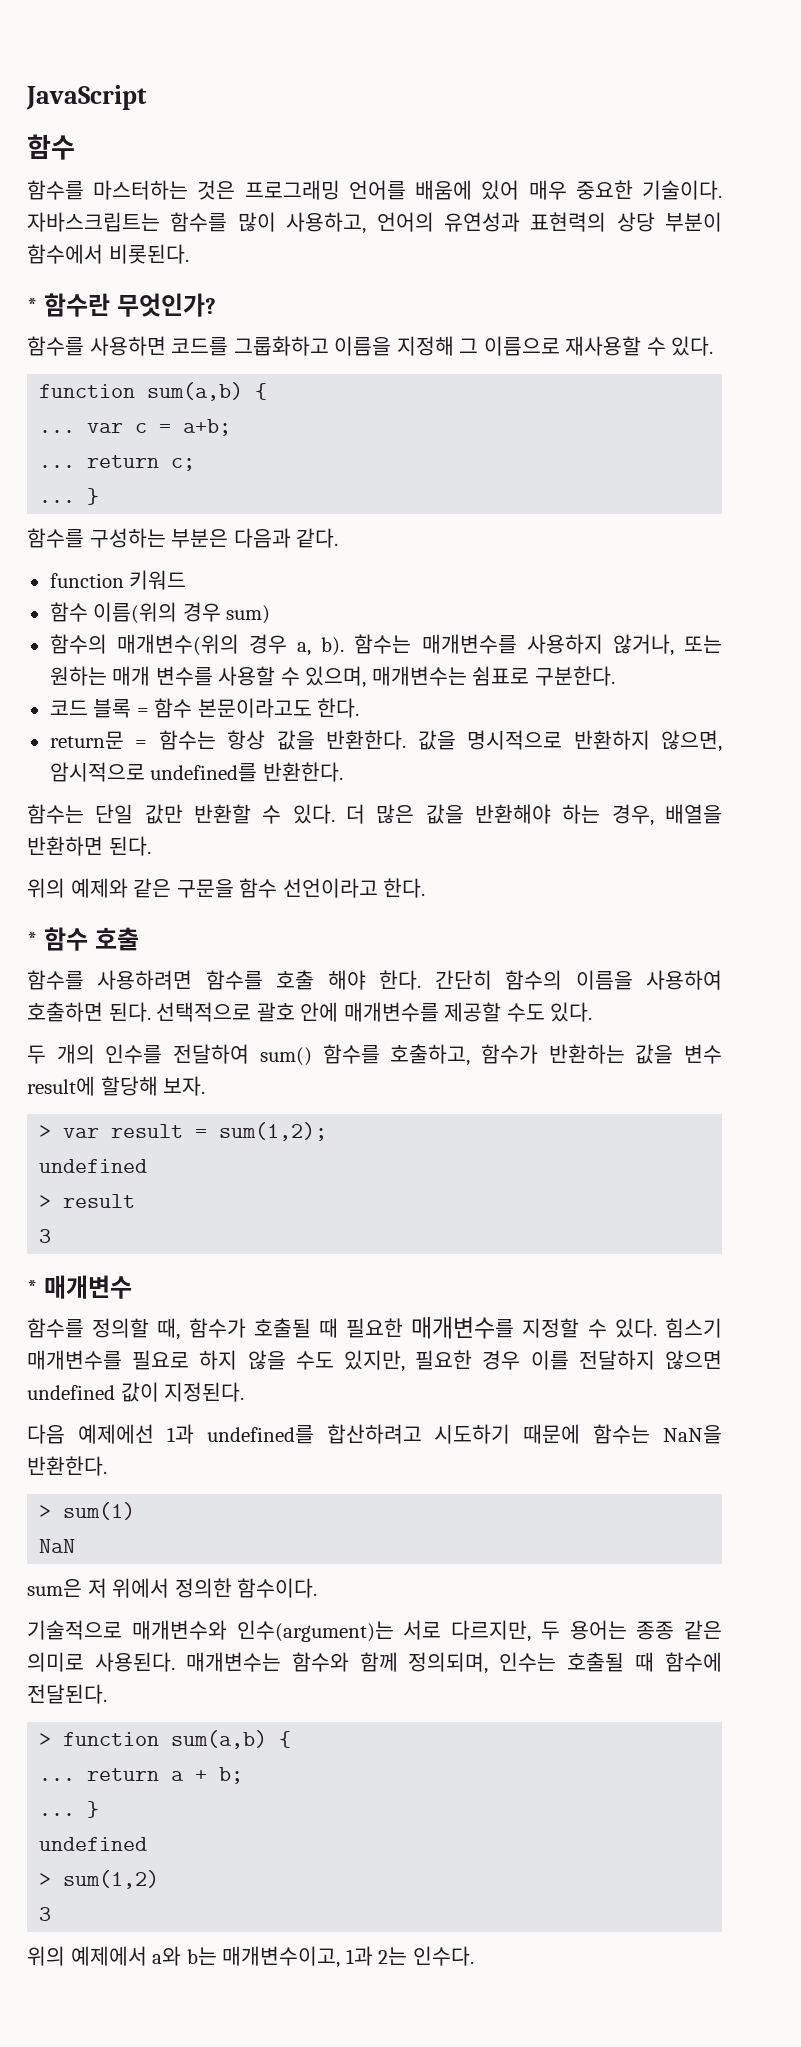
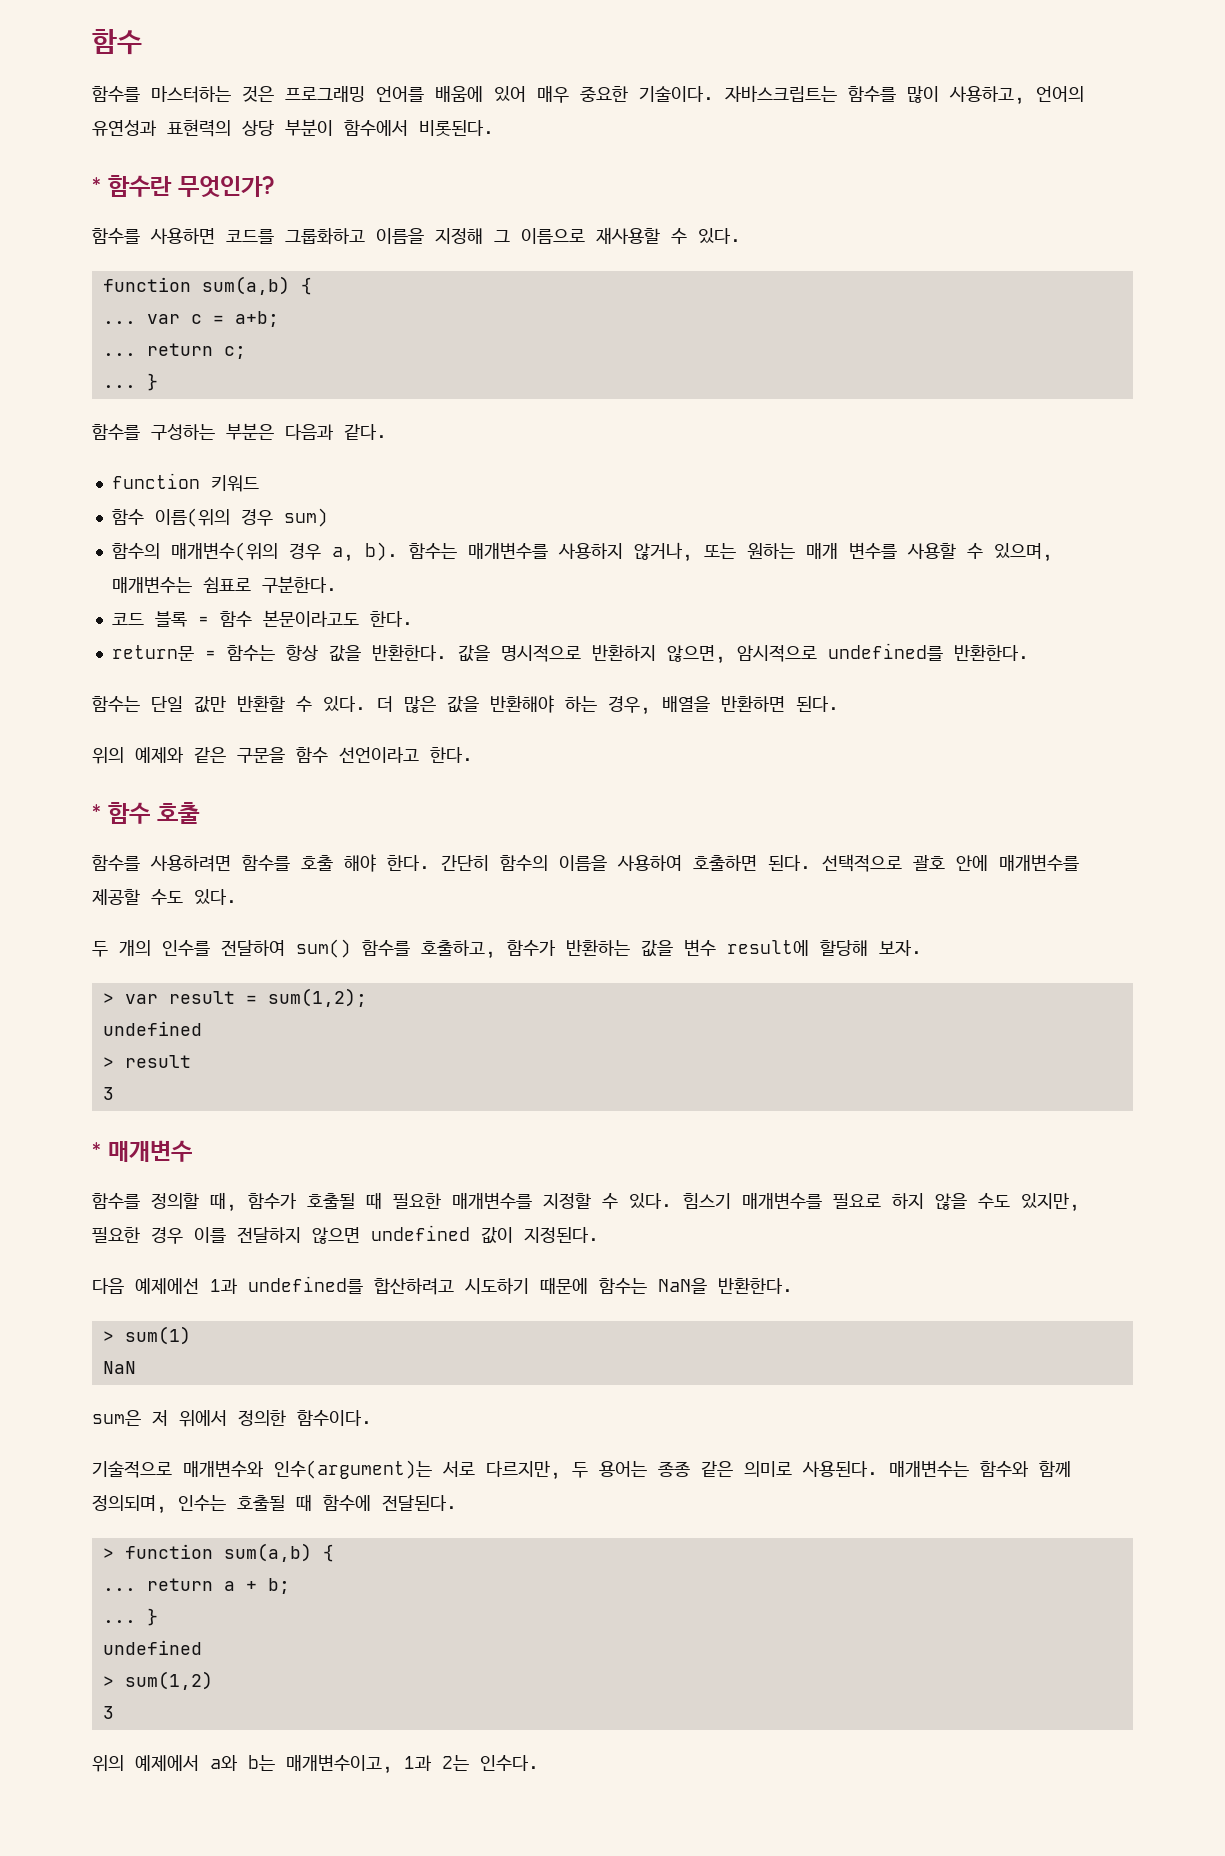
- JavaScript

